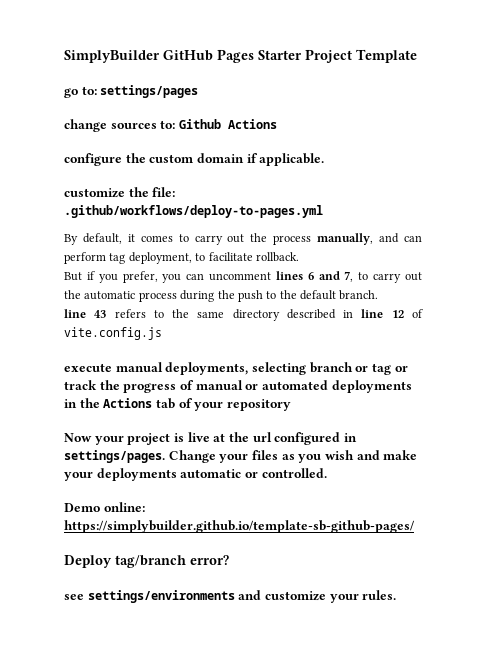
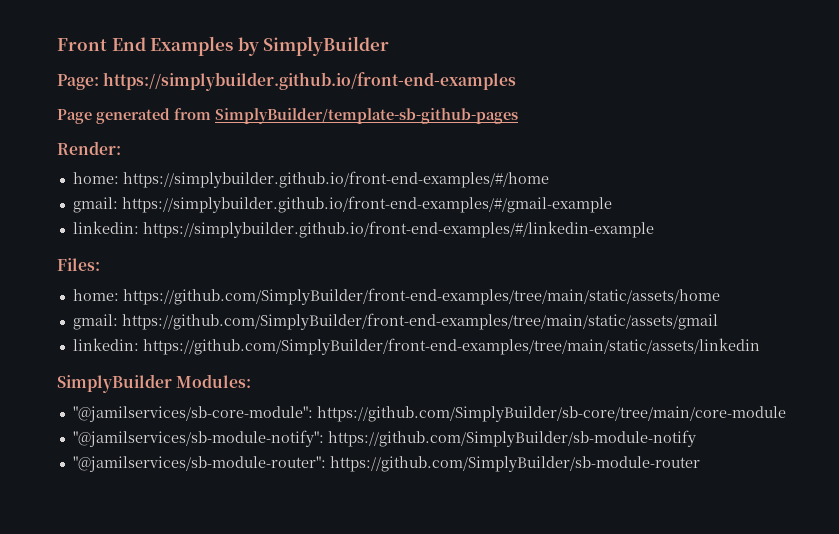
- SimplyBuilder GitHub Pages Starter Project Template
- go to: settings/pages
- change sources to: Github Actions
- configure the custom domain if applicable.
- customize the file: .github/workflows/deploy-to-pages.yml
- By default, it comes to carry out the process manually, and can perform tag deployment, to facilitate rollback.
- But if you prefer, you can uncomment lines 6 and 7, to carry out the automatic process during the push to the default branch.
- line 43 refers to the same directory described in line 12 of vite.config.js
- execute manual deployments, selecting branch or tag or track the progress of manual or automated deployments in the Actions tab of your repository
- Now your project is live at the url configured in settings/pages. Change your files as you wish and make your deployments automatic or controlled.
- Demo online: https://simplybuilder.github.io/template-sb-github-pages/
- Deploy tag/branch error?
- see settings/environments and customize your rules.
+ Front End Examples by SimplyBuilder
+ Page: https://simplybuilder.github.io/front-end-examples
+ Page generated from SimplyBuilder/template-sb-github-pages
+ Render:
+ home: https://simplybuilder.github.io/front-end-examples/#/home
+ gmail: https://simplybuilder.github.io/front-end-examples/#/gmail-example
+ linkedin: https://simplybuilder.github.io/front-end-examples/#/linkedin-example
+ Files:
+ home: https://github.com/SimplyBuilder/front-end-examples/tree/main/static/assets/home
+ gmail: https://github.com/SimplyBuilder/front-end-examples/tree/main/static/assets/gmail
+ linkedin: https://github.com/SimplyBuilder/front-end-examples/tree/main/static/assets/linkedin
+ SimplyBuilder Modules:
+ "@jamilservices/sb-core-module": https://github.com/SimplyBuilder/sb-core/tree/main/core-module
+ "@jamilservices/sb-module-notify": https://github.com/SimplyBuilder/sb-module-notify
+ "@jamilservices/sb-module-router": https://github.com/SimplyBuilder/sb-module-router

